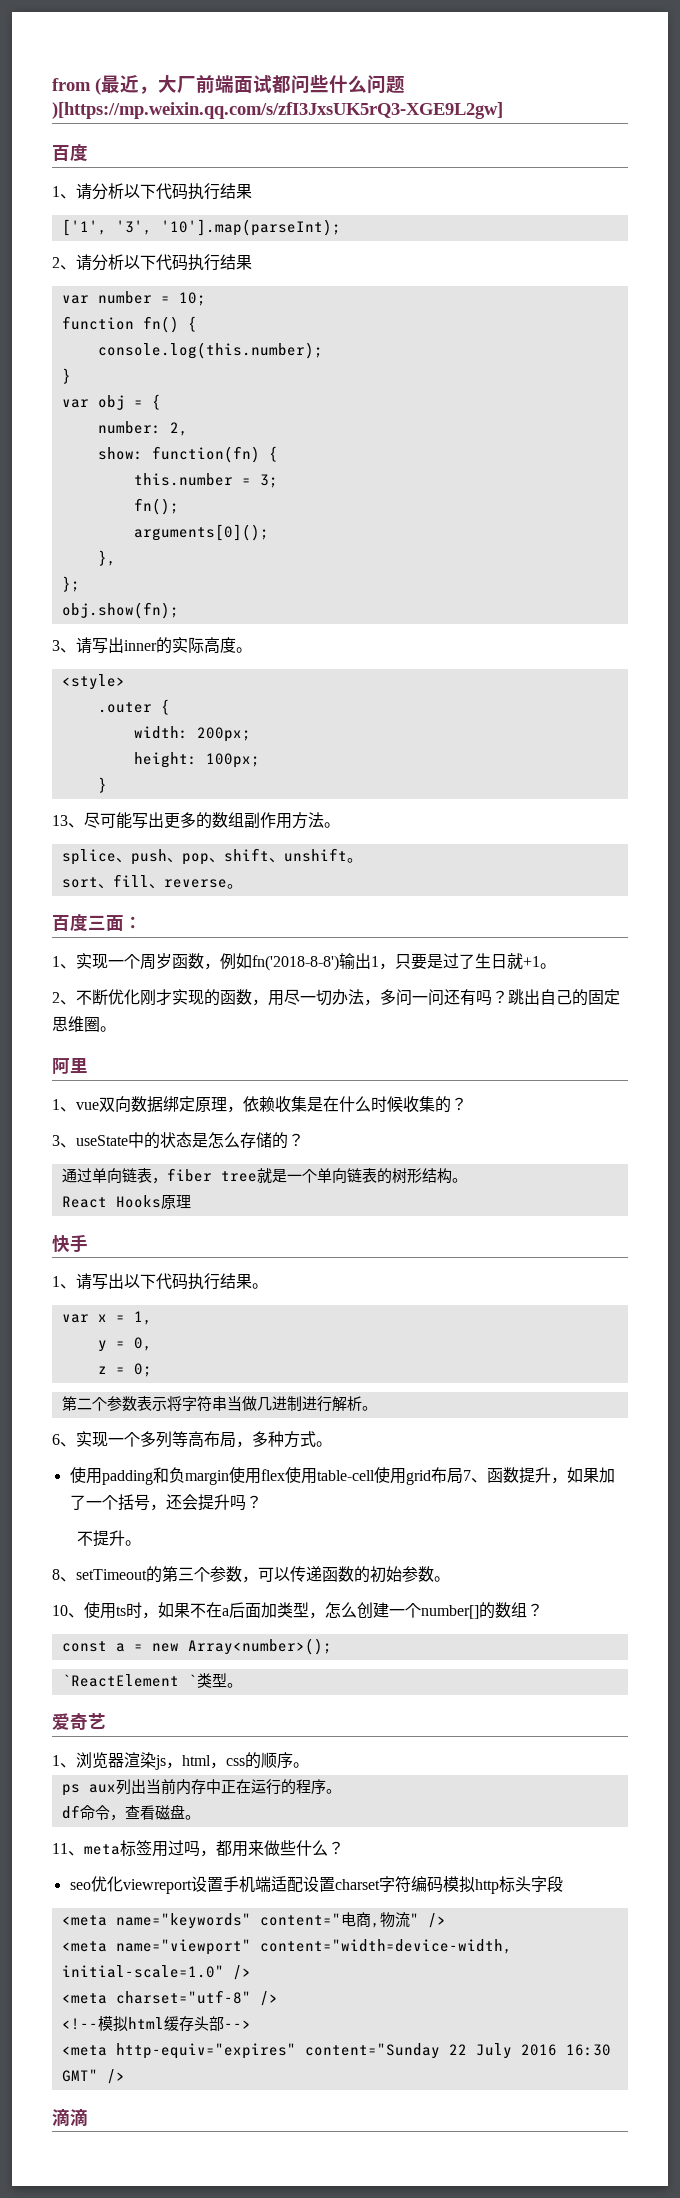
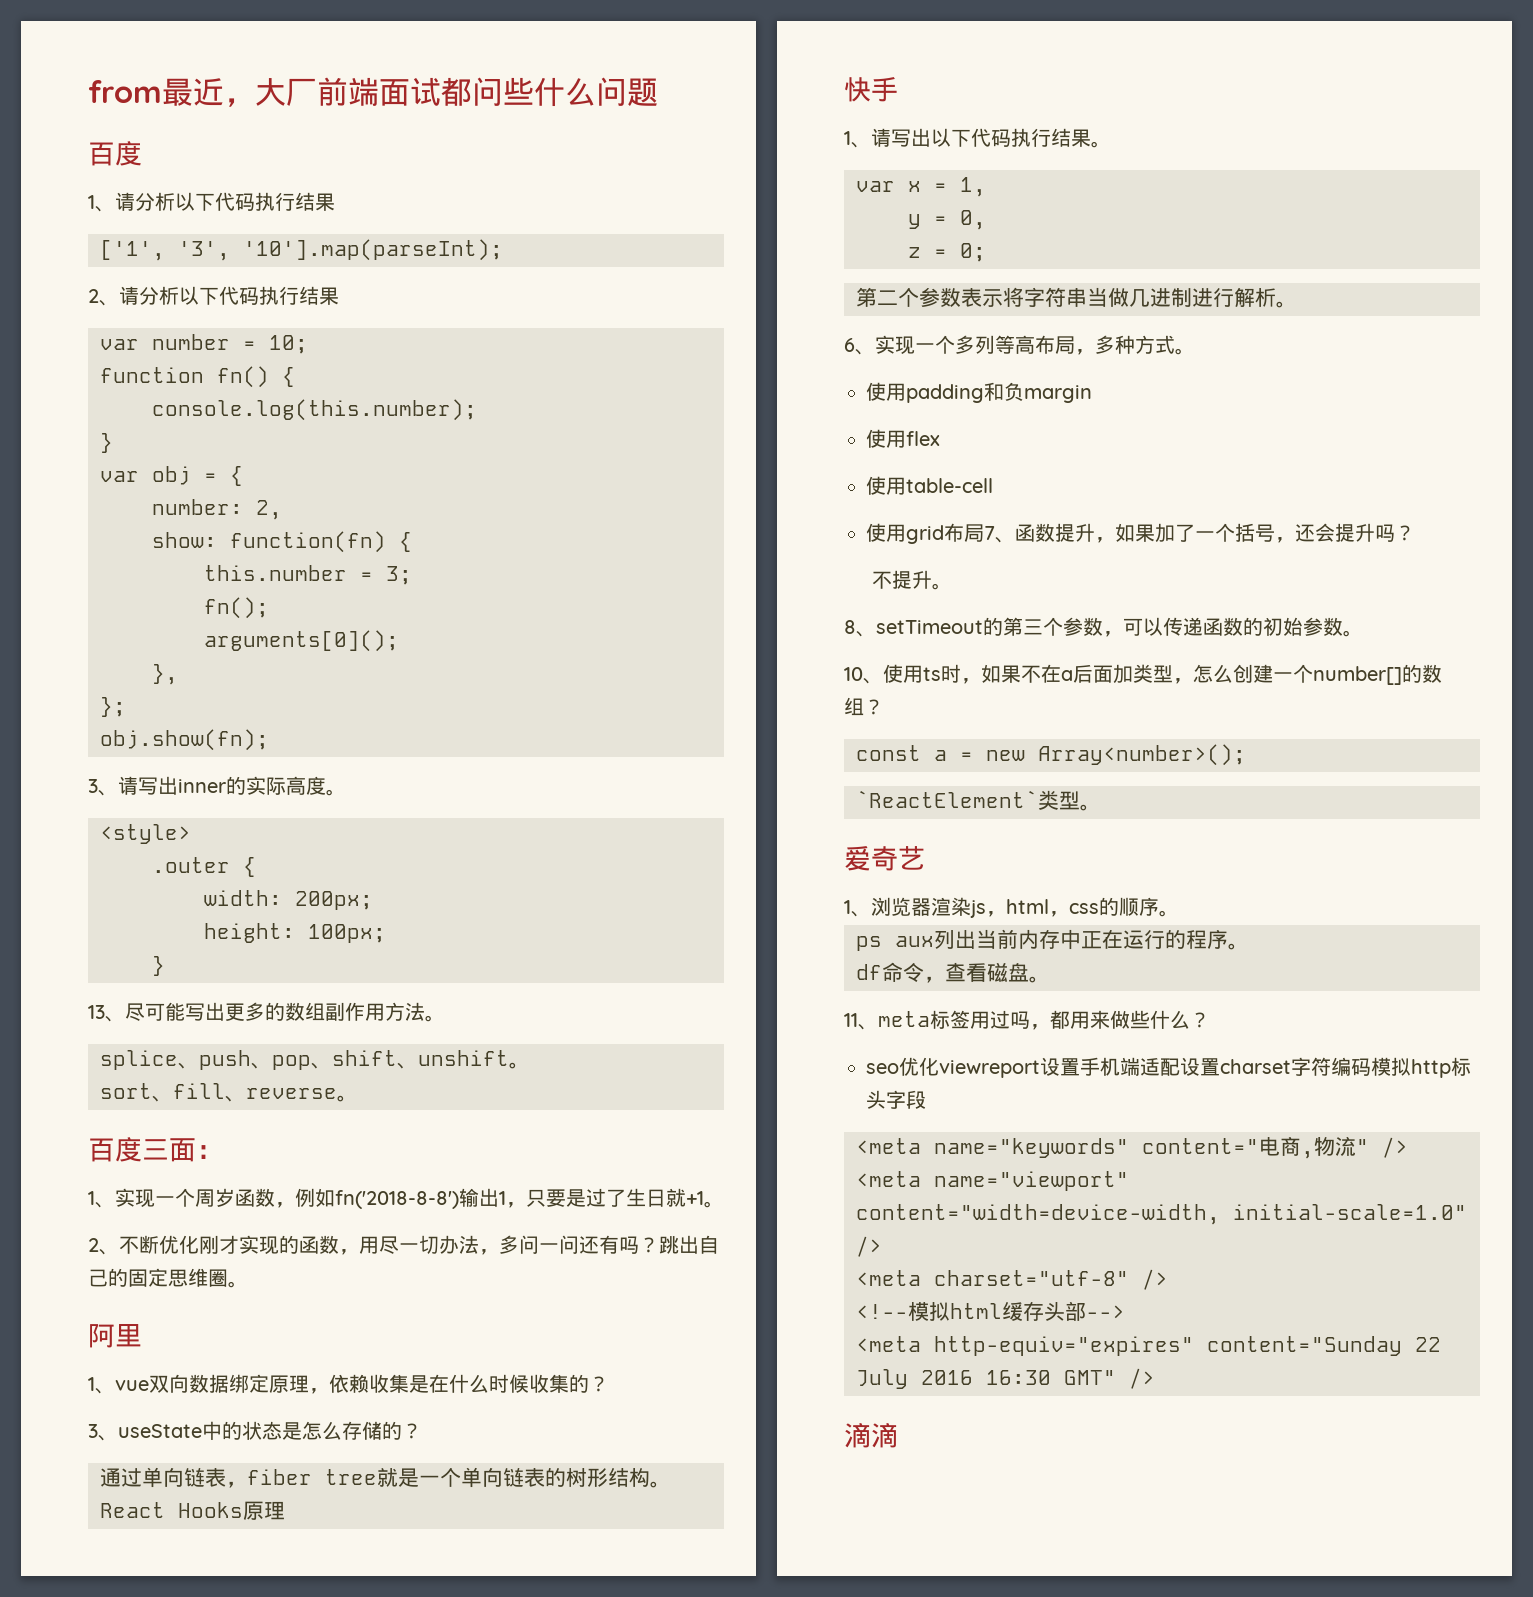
- from (最近，大厂前端面试都问些什么问题)[https://mp.weixin.qq.com/s/zfI3JxsUK5rQ3-XGE9L2gw]
+ from最近，大厂前端面试都问些什么问题
- 使用padding和负margin使用flex使用table-cell使用grid布局7、函数提升，如果加了一个括号，还会提升吗？
+ 使用padding和负margin
+ 使用flex
+ 使用table-cell
+ 使用grid布局7、函数提升，如果加了一个括号，还会提升吗？
- `ReactElement `类型。
+ `ReactElement`类型。

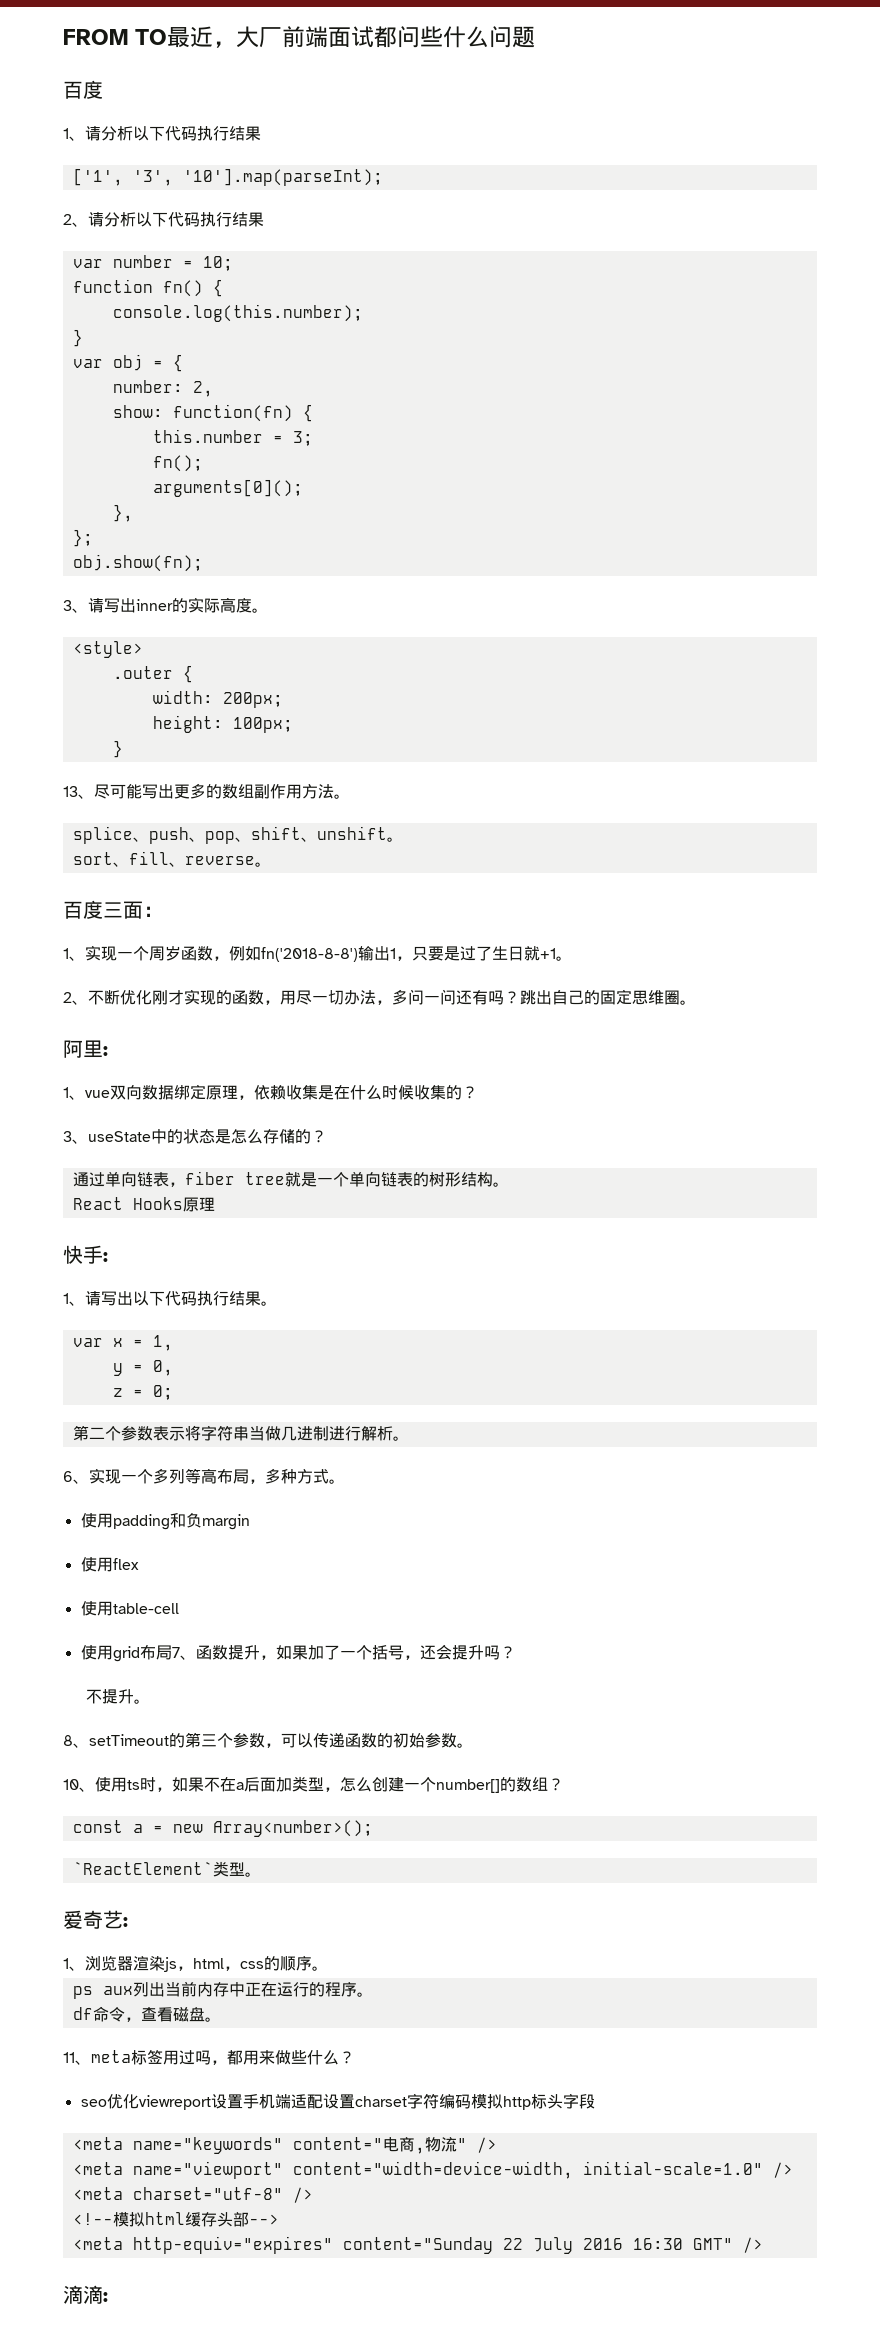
- from最近，大厂前端面试都问些什么问题
+ FROM TO最近，大厂前端面试都问些什么问题
- 阿里
+ 阿里:
- 快手
+ 快手:
- 爱奇艺
+ 爱奇艺:
- 滴滴
+ 滴滴:

